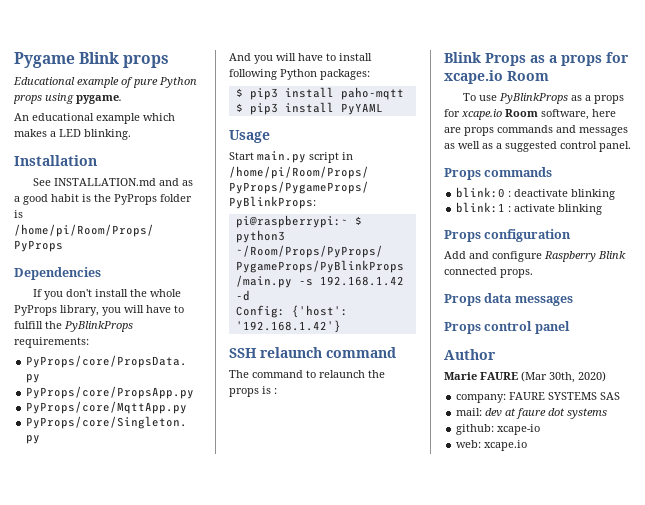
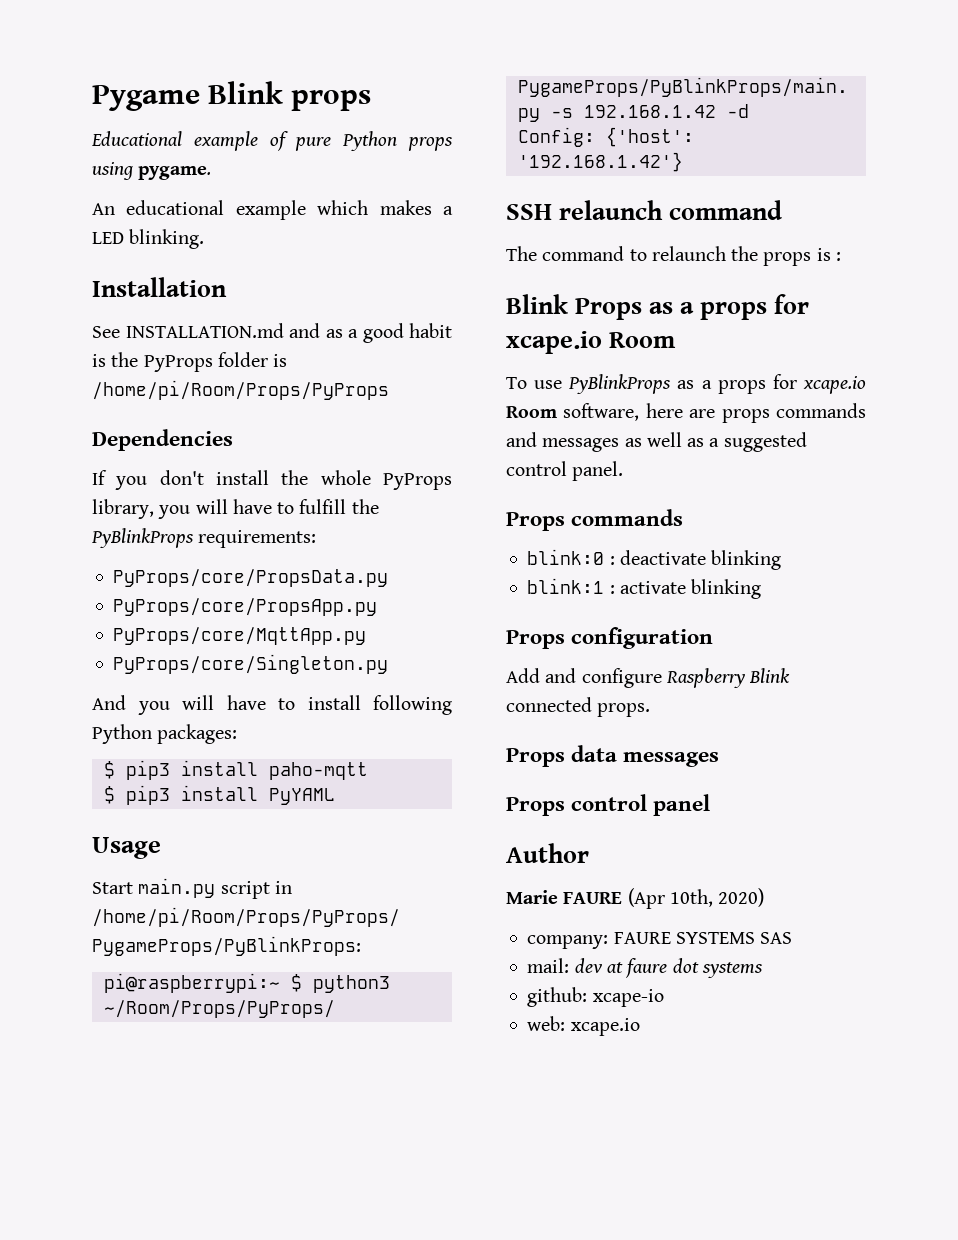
- Marie FAURE (Mar 30th, 2020)
+ Marie FAURE (Apr 10th, 2020)

